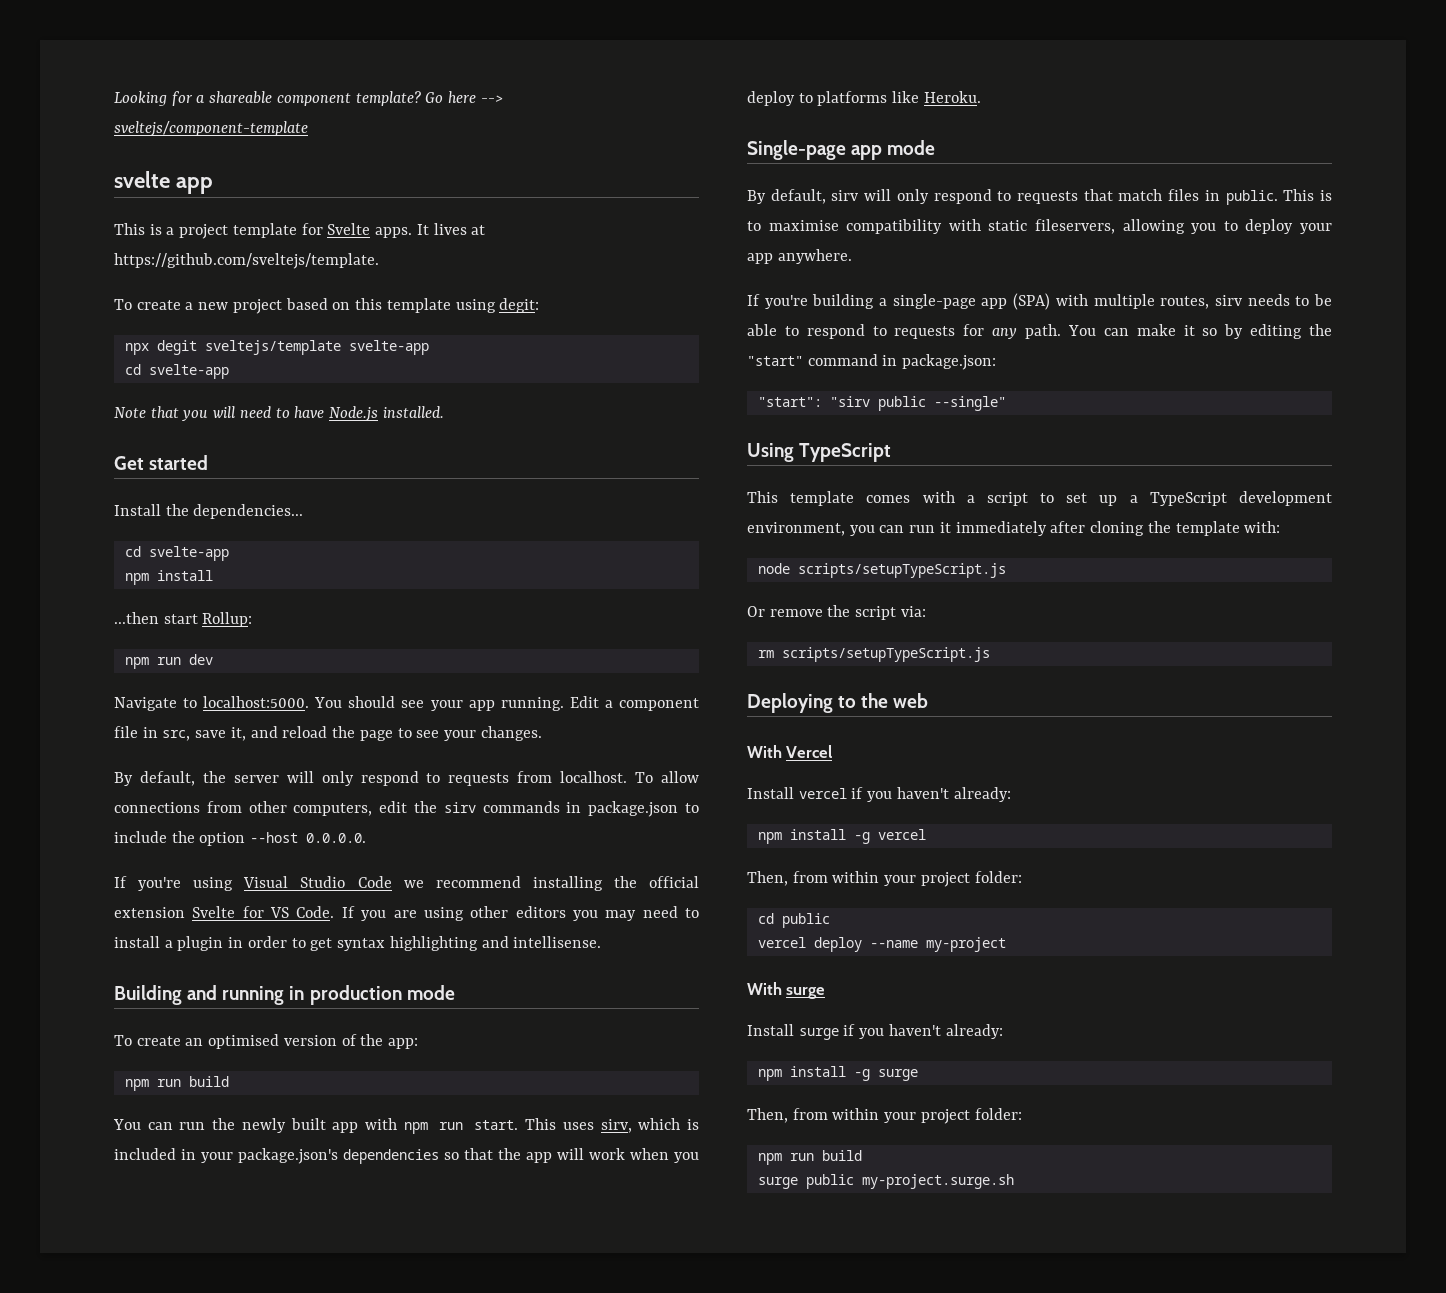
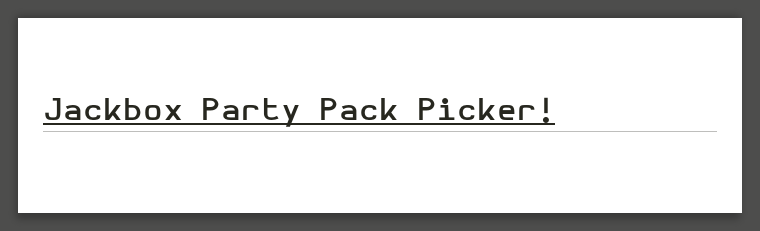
- Looking for a shareable component template? Go here --> sveltejs/component-template
- svelte app
- This is a project template for Svelte apps. It lives at https://github.com/sveltejs/template.
- To create a new project based on this template using degit:
- npx degit sveltejs/template svelte-app
- cd svelte-app
- Note that you will need to have Node.js installed.
- Get started
- Install the dependencies...
- cd svelte-app
- npm install
- ...then start Rollup:
- npm run dev
- Navigate to localhost:5000. You should see your app running. Edit a component file in src, save it, and reload the page to see your changes.
- By default, the server will only respond to requests from localhost. To allow connections from other computers, edit the sirv commands in package.json to include the option --host 0.0.0.0.
- If you're using Visual Studio Code we recommend installing the official extension Svelte for VS Code. If you are using other editors you may need to install a plugin in order to get syntax highlighting and intellisense.
- Building and running in production mode
- To create an optimised version of the app:
- npm run build
- You can run the newly built app with npm run start. This uses sirv, which is included in your package.json's dependencies so that the app will work when you deploy to platforms like Heroku.
- Single-page app mode
- By default, sirv will only respond to requests that match files in public. This is to maximise compatibility with static fileservers, allowing you to deploy your app anywhere.
- If you're building a single-page app (SPA) with multiple routes, sirv needs to be able to respond to requests for any path. You can make it so by editing the "start" command in package.json:
- "start": "sirv public --single"
- Using TypeScript
- This template comes with a script to set up a TypeScript development environment, you can run it immediately after cloning the template with:
- node scripts/setupTypeScript.js
- Or remove the script via:
- rm scripts/setupTypeScript.js
- Deploying to the web
- With Vercel
- Install vercel if you haven't already:
- npm install -g vercel
- Then, from within your project folder:
- cd public
- vercel deploy --name my-project
- With surge
- Install surge if you haven't already:
- npm install -g surge
- Then, from within your project folder:
- npm run build
- surge public my-project.surge.sh
+ Jackbox Party Pack Picker!

